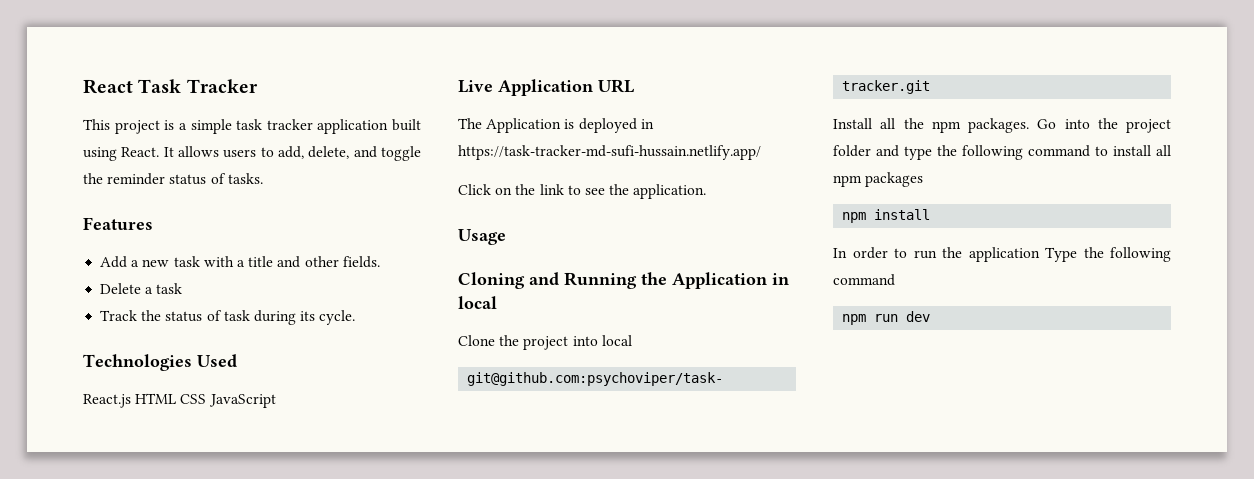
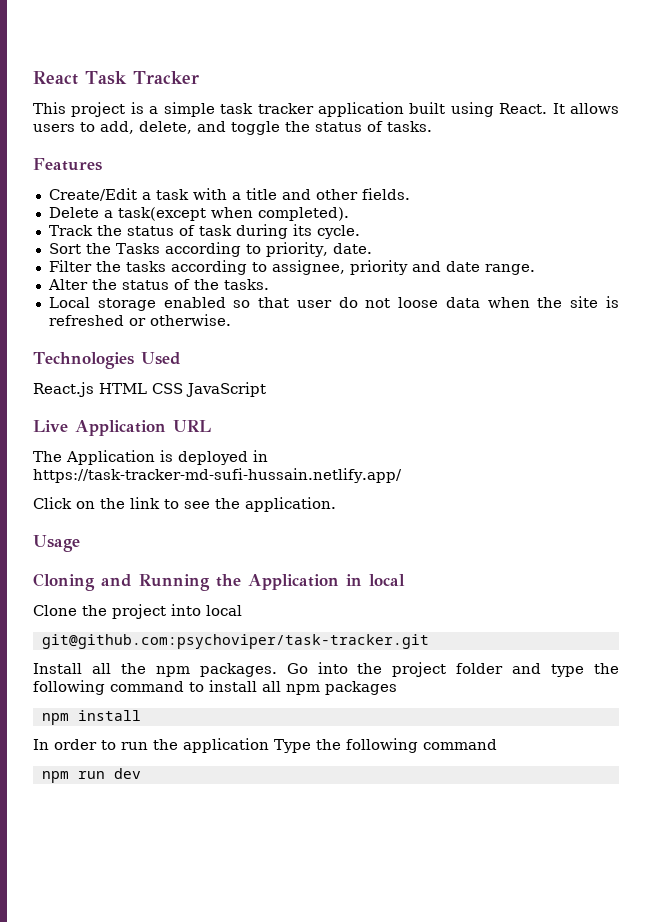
- It allows users to add, delete, and toggle the reminder status of tasks.
+ It allows users to add, delete, and toggle the status of tasks.
- Add a new task with a title and other fields.
+ Create/Edit a task with a title and other fields.
- Delete a task
+ Delete a task(except when completed).
+ Sort the Tasks according to priority, date.
+ Filter the tasks according to assignee, priority and date range.
+ Alter the status of the tasks.
+ Local storage enabled so that user do not loose data when the site is refreshed or otherwise.

